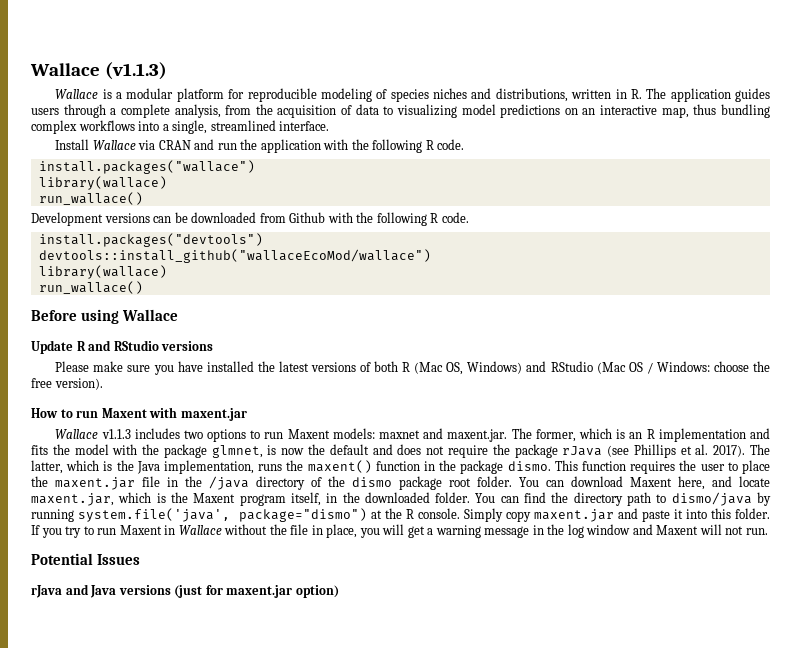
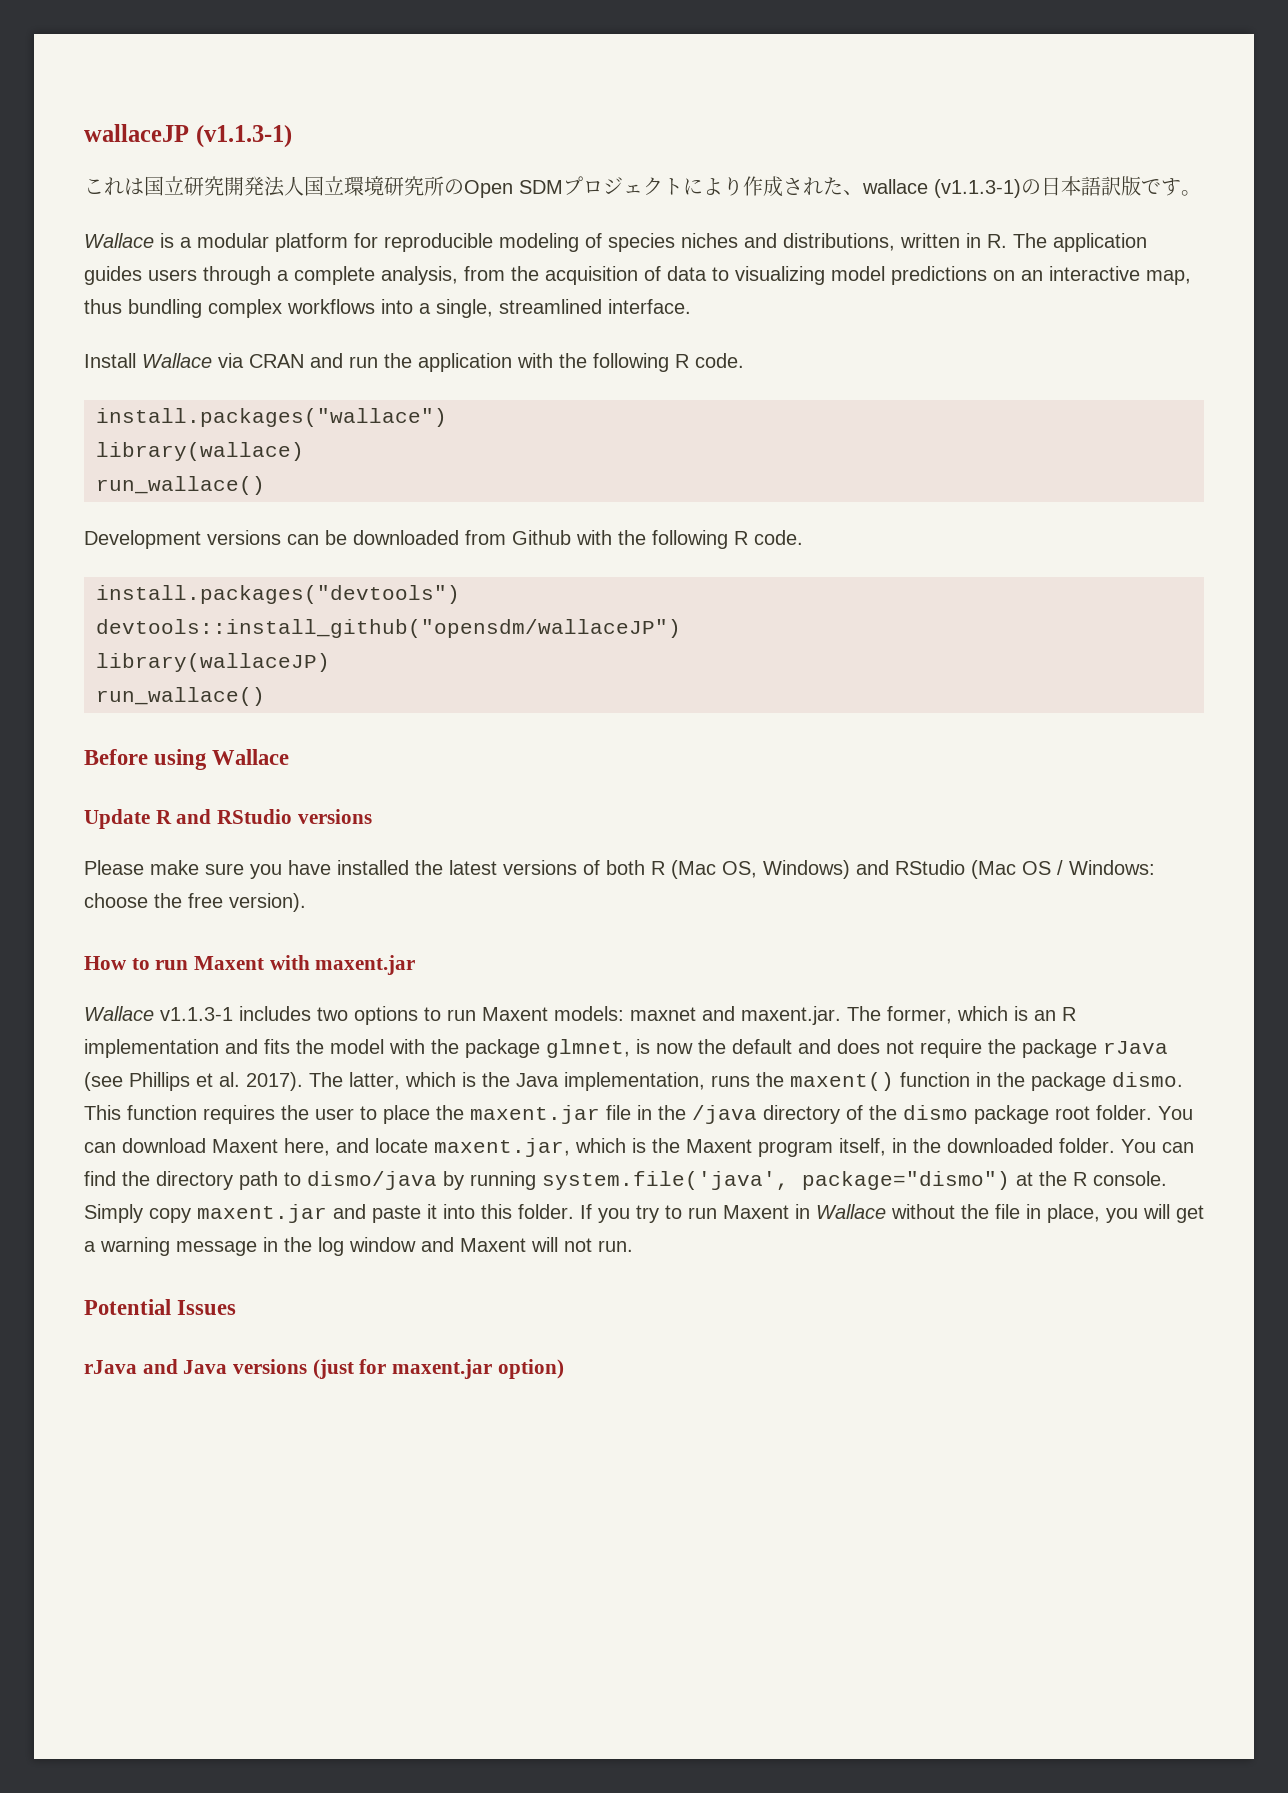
- Wallace (v1.1.3)
+ wallaceJP (v1.1.3-1)
+ これは国立研究開発法人国立環境研究所のOpen SDMプロジェクトにより作成された、wallace (v1.1.3-1)の日本語訳版です。
- devtools::install_github("wallaceEcoMod/wallace")
- library(wallace)
+ devtools::install_github("opensdm/wallaceJP")
+ library(wallaceJP)
- Wallace v1.1.3 includes two options to run Maxent models: maxnet and maxent.jar. The former, which is an R implementation and fits the model with the package glmnet, is now the default and does not require the package rJava (see Phillips et al. 2017).
+ Wallace v1.1.3-1 includes two options to run Maxent models: maxnet and maxent.jar. The former, which is an R implementation and fits the model with the package glmnet, is now the default and does not require the package rJava (see Phillips et al. 2017).

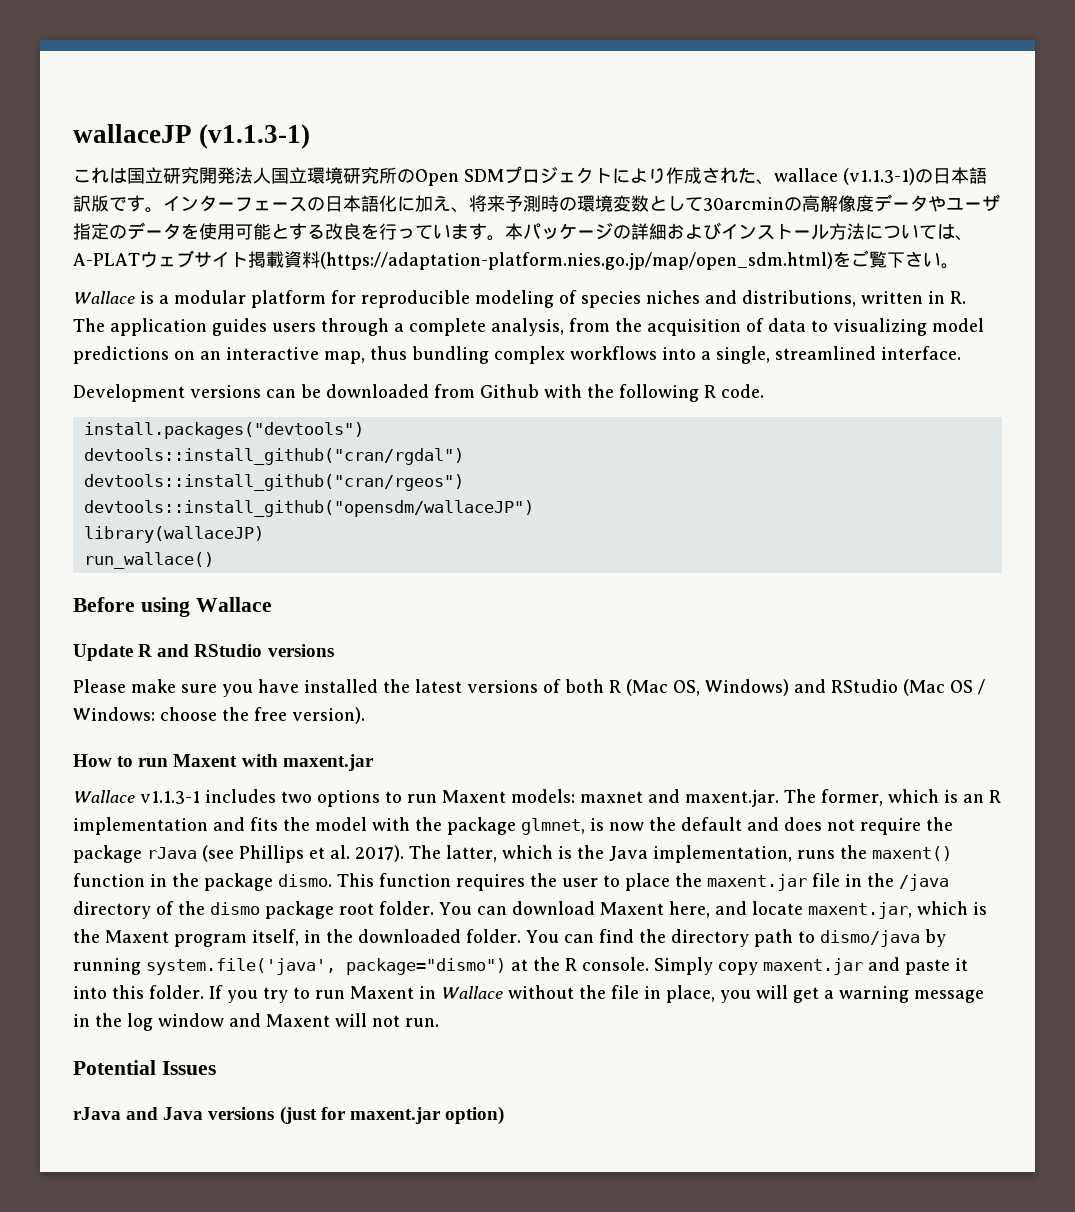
+ インターフェースの日本語化に加え、将来予測時の環境変数として30arcminの高解像度データやユーザ指定のデータを使用可能とする改良を行っています。本パッケージの詳細およびインストール方法については、A-PLATウェブサイト掲載資料(https://adaptation-platform.nies.go.jp/map/open_sdm.html)をご覧下さい。
- Install Wallace via CRAN and run the application with the following R code.
- install.packages("wallace")
- library(wallace)
- run_wallace()
+ devtools::install_github("cran/rgdal")
+ devtools::install_github("cran/rgeos")

